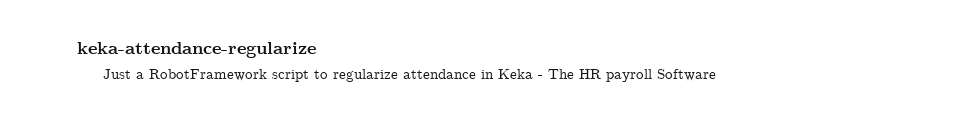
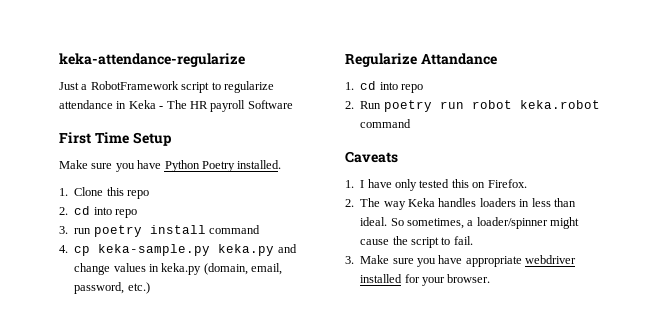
+ First Time Setup
+ Make sure you have Python Poetry installed.
+ 1. Clone this repo
+ 2. cd into repo
+ 3. run poetry install command
+ 4. cp keka-sample.py keka.py and change values in keka.py (domain, email, password, etc.)
+ Regularize Attandance
+ 1. cd into repo
+ 2. Run poetry run robot keka.robot command
+ Caveats
+ 1. I have only tested this on Firefox.
+ 2. The way Keka handles loaders in less than ideal. So sometimes, a loader/spinner might cause the script to fail.
+ 3. Make sure you have appropriate webdriver installed for your browser.

